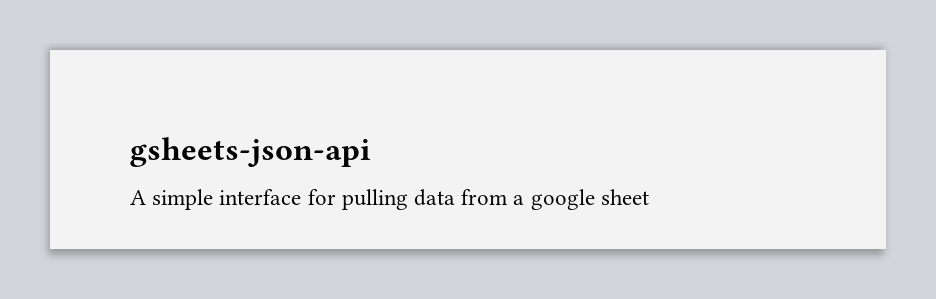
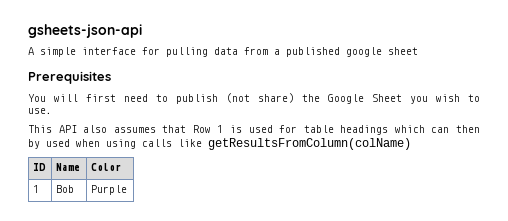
- A simple interface for pulling data from a google sheet
+ A simple interface for pulling data from a published google sheet
+ Prerequisites
+ You will first need to publish (not share) the Google Sheet you wish to use.
+ This API also assumes that Row 1 is used for table headings which can then by used when using calls like getResultsFromColumn(colName)
+ ID | Name | Color
+ 1 | Bob | Purple

